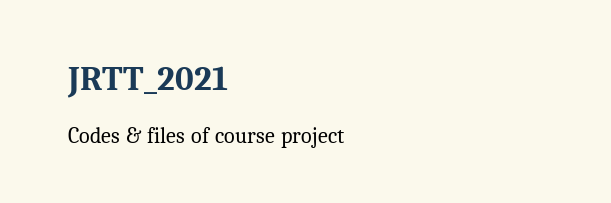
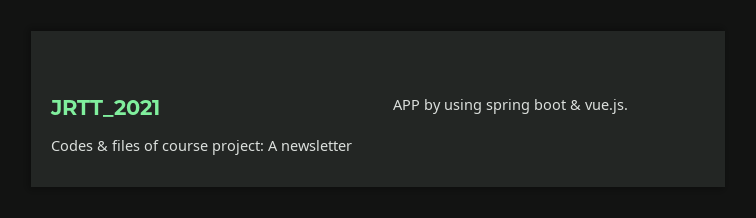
- Codes & files of course project
+ Codes & files of course project: A newsletter APP by using spring boot & vue.js.

